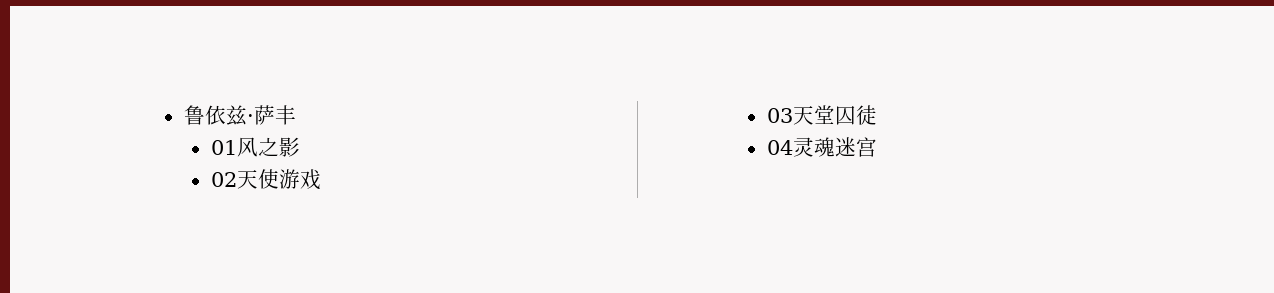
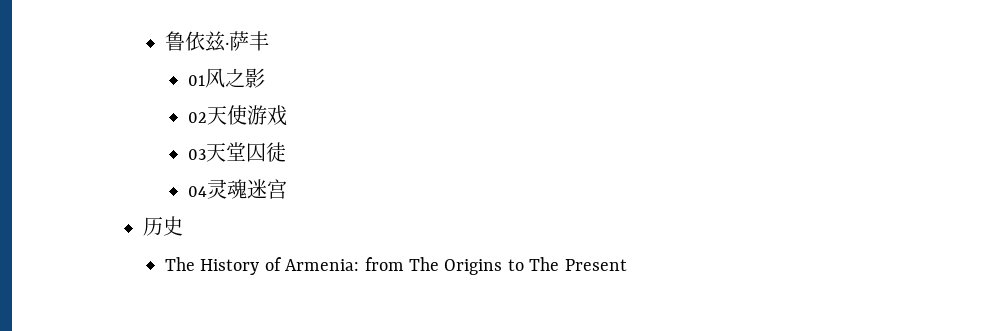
+ 历史
+ The History of Armenia: from The Origins to The Present

